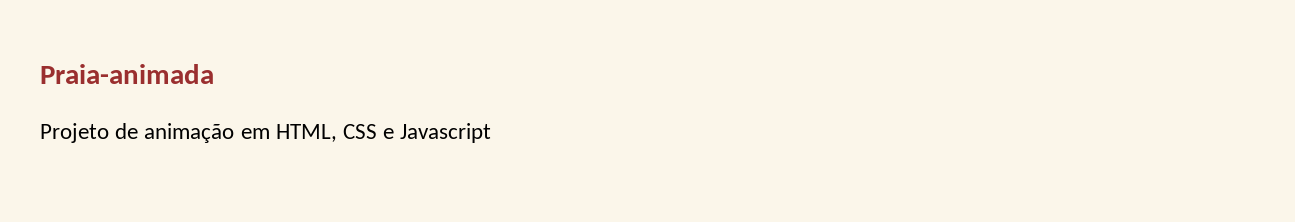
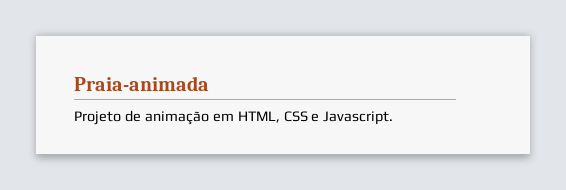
- Projeto de animação em HTML, CSS e Javascript
+ Projeto de animação em HTML, CSS e Javascript.

